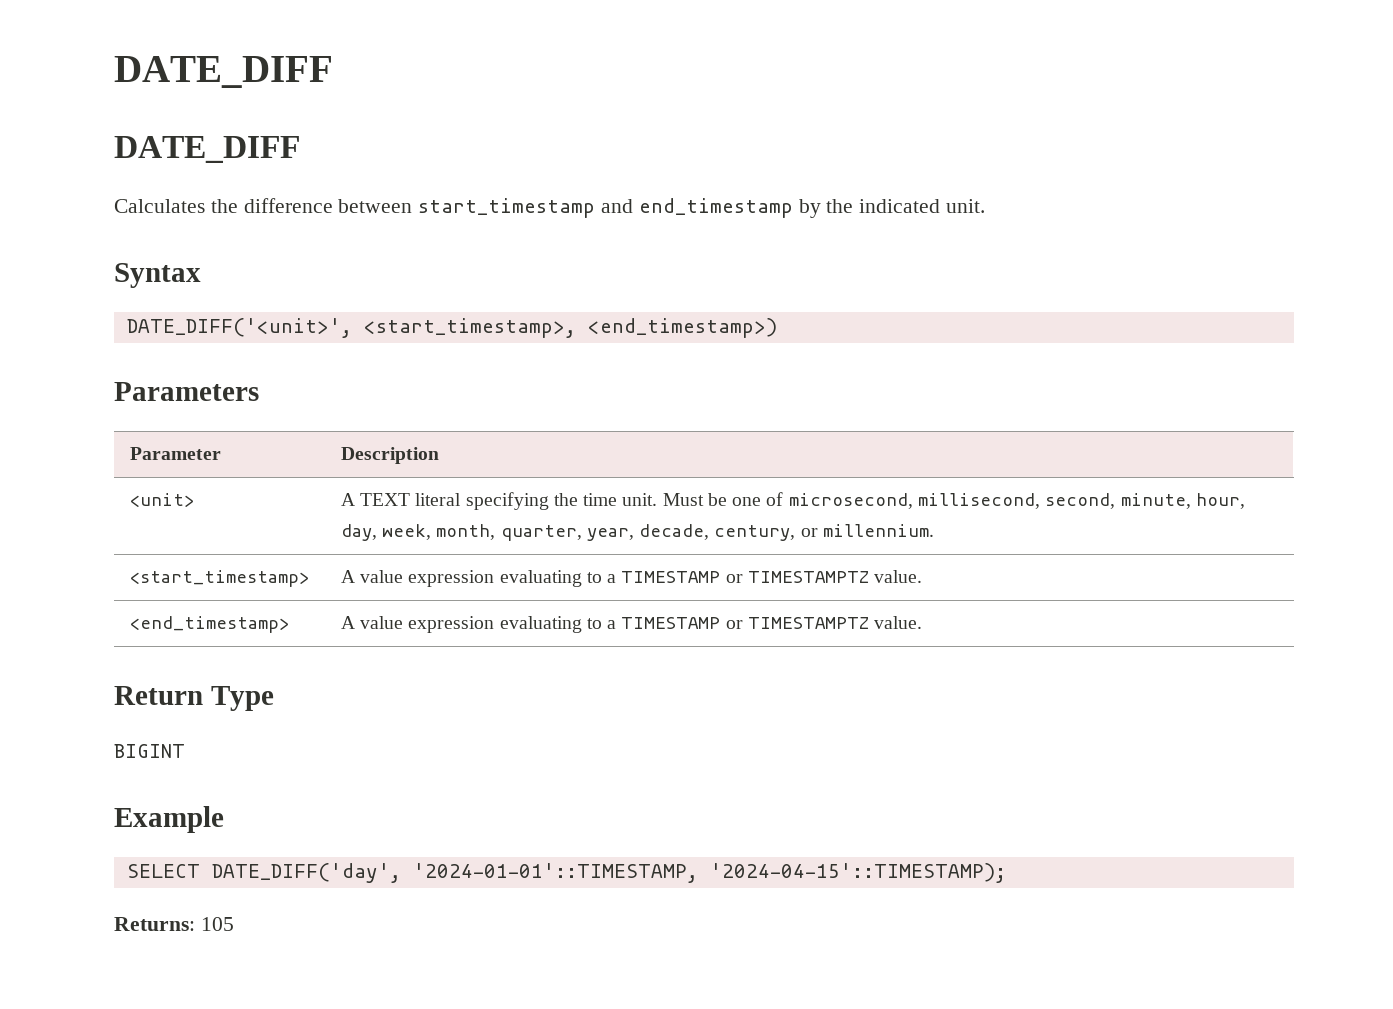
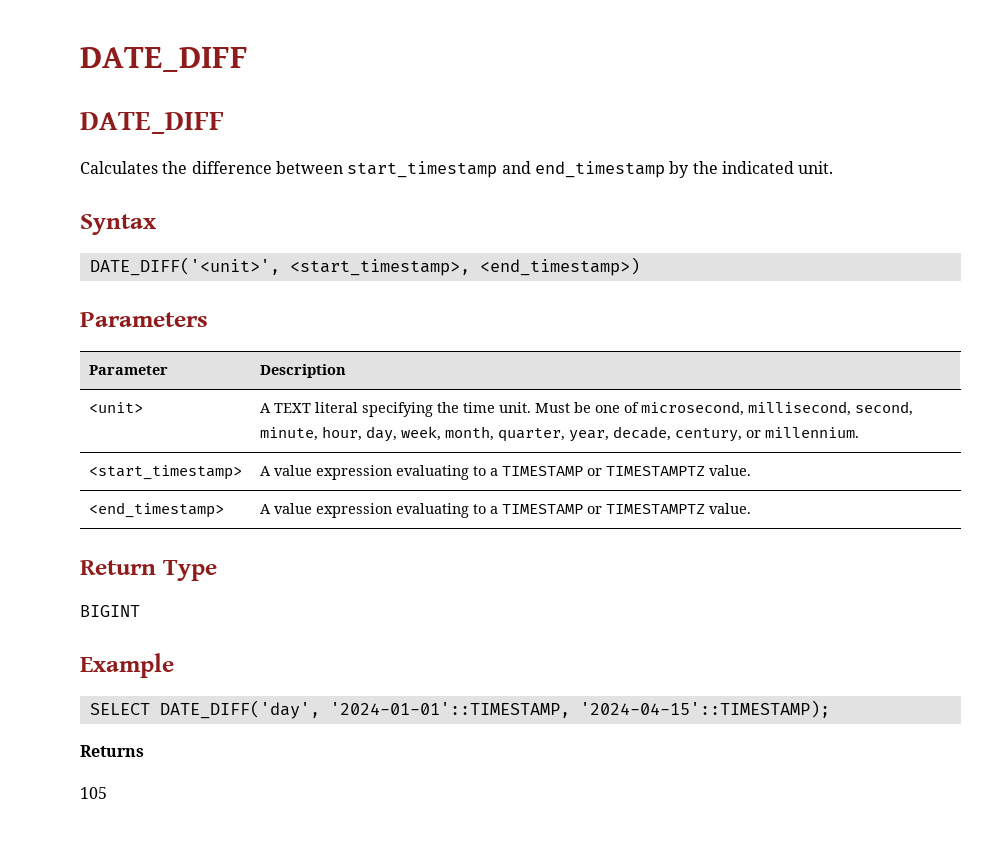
- Returns: 105
+ Returns
+ 105

